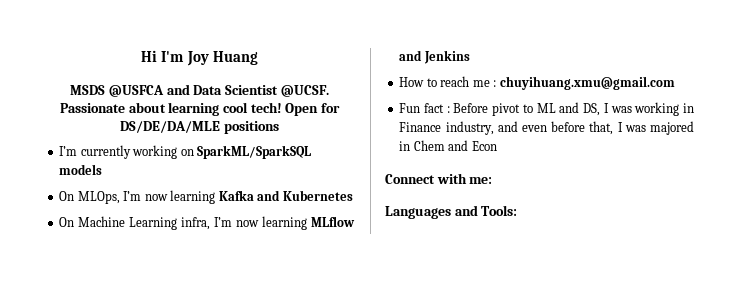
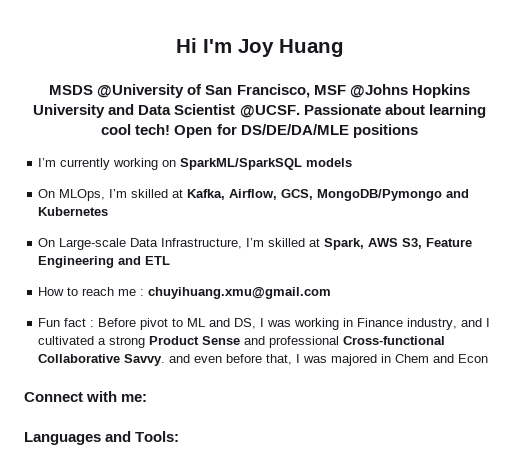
- MSDS @USFCA and Data Scientist @UCSF.
+ MSDS @University of San Francisco, MSF @Johns Hopkins University and Data Scientist @UCSF.
- On MLOps, I’m now learning Kafka and Kubernetes
- On Machine Learning infra, I’m now learning MLflow and Jenkins
+ On MLOps, I’m skilled at Kafka, Airflow, GCS, MongoDB/Pymongo and Kubernetes
+ On Large-scale Data Infrastructure, I’m skilled at Spark, AWS S3, Feature Engineering and ETL
- Fun fact : Before pivot to ML and DS, I was working in Finance industry, and even before that, I was majored in Chem and Econ
+ Fun fact : Before pivot to ML and DS, I was working in Finance industry, and I cultivated a strong Product Sense and professional Cross-functional Collaborative Savvy. and even before that, I was majored in Chem and Econ

